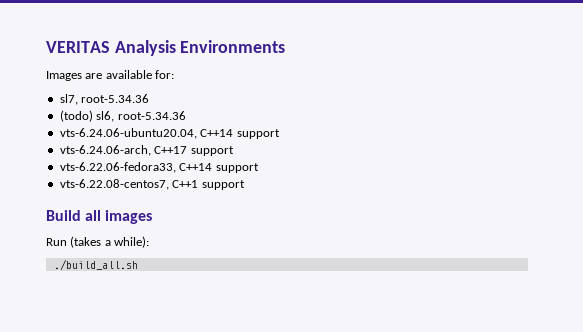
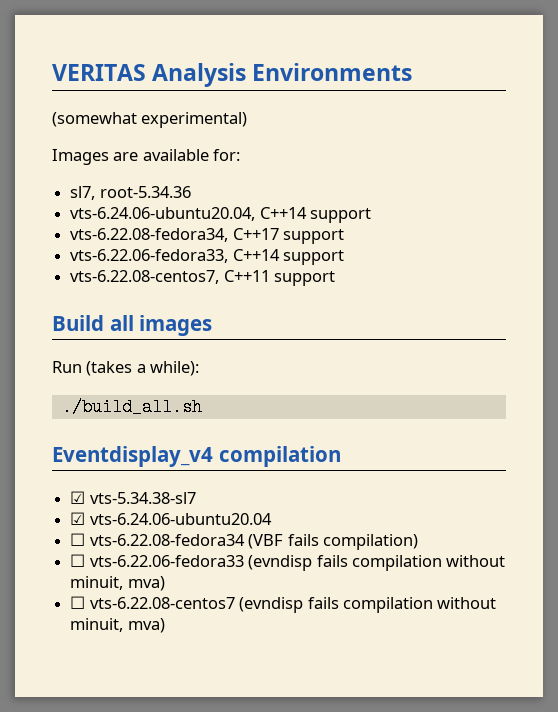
+ (somewhat experimental)
- (todo) sl6, root-5.34.36
- vts-6.24.06-arch, C++17 support
+ vts-6.22.08-fedora34, C++17 support
- vts-6.22.08-centos7, C++1 support
+ vts-6.22.08-centos7, C++11 support
+ Eventdisplay_v4 compilation
+ ☑ vts-5.34.38-sl7
+ ☑ vts-6.24.06-ubuntu20.04
+ ☐ vts-6.22.08-fedora34 (VBF fails compilation)
+ ☐ vts-6.22.06-fedora33 (evndisp fails compilation without minuit, mva)
+ ☐ vts-6.22.08-centos7 (evndisp fails compilation without minuit, mva)

